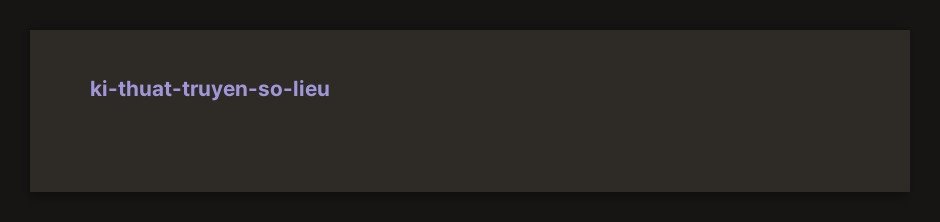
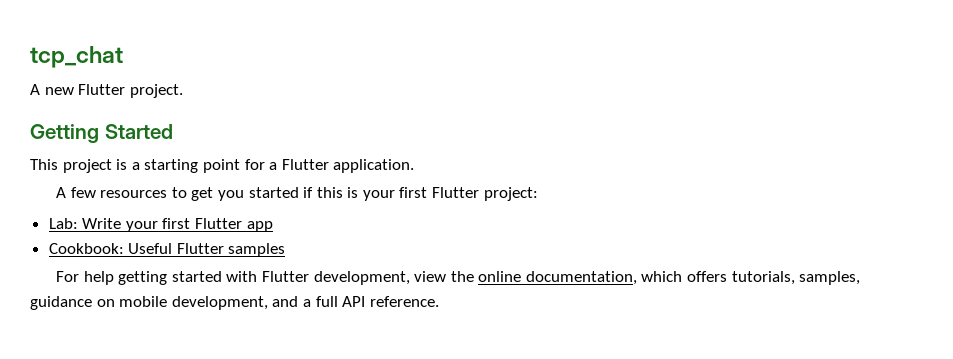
- ki-thuat-truyen-so-lieu
+ tcp_chat
+ A new Flutter project.
+ Getting Started
+ This project is a starting point for a Flutter application.
+ A few resources to get you started if this is your first Flutter project:
+ Lab: Write your first Flutter app
+ Cookbook: Useful Flutter samples
+ For help getting started with Flutter development, view the online documentation, which offers tutorials, samples, guidance on mobile development, and a full API reference.

